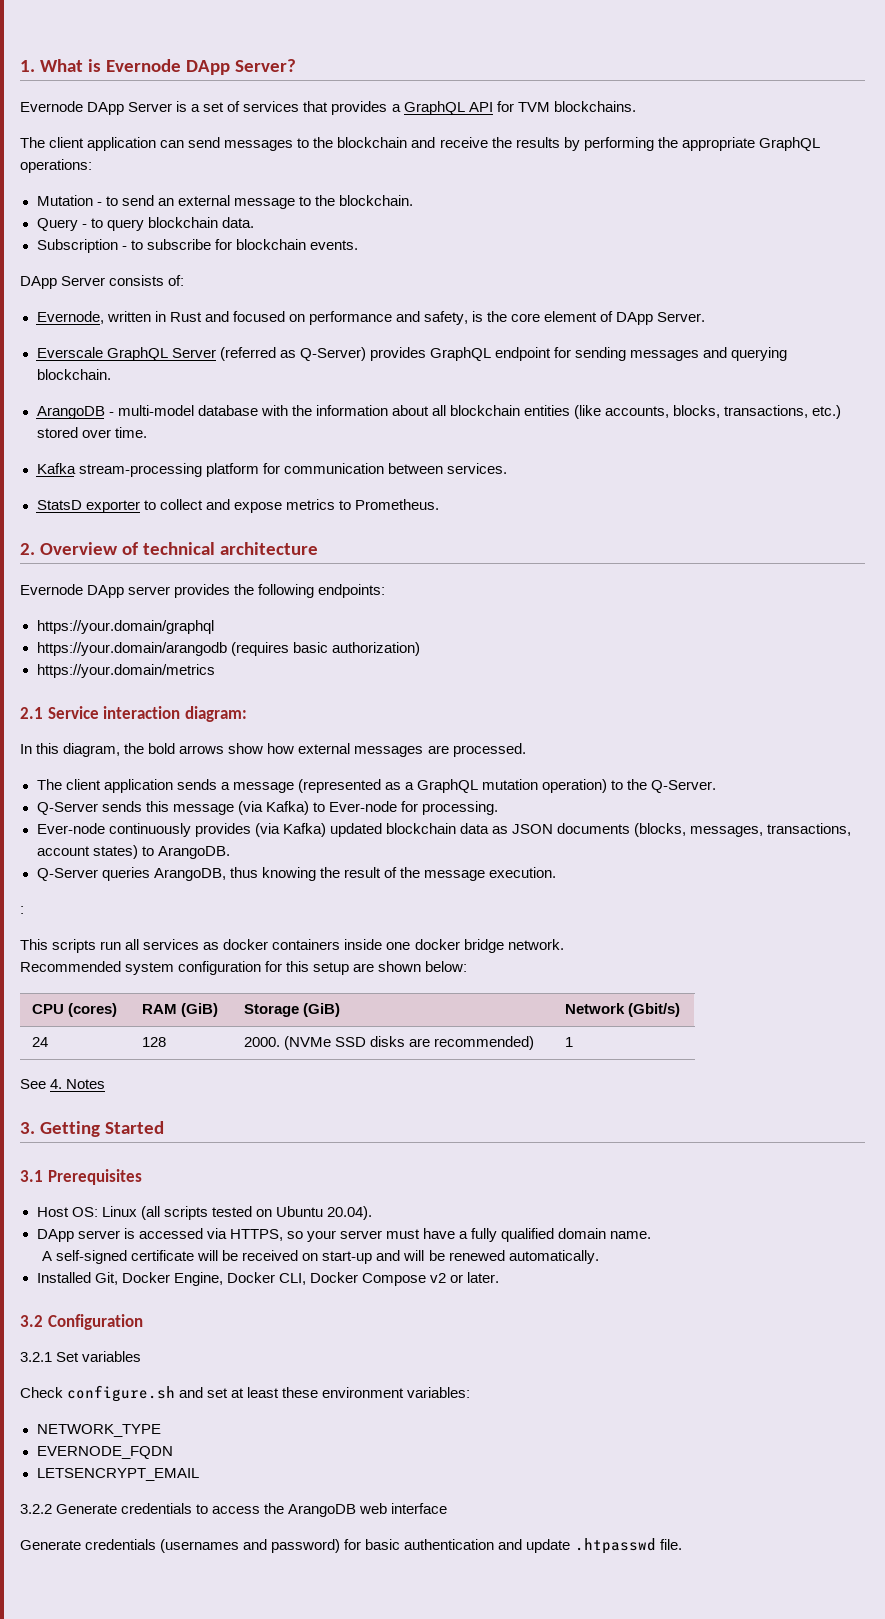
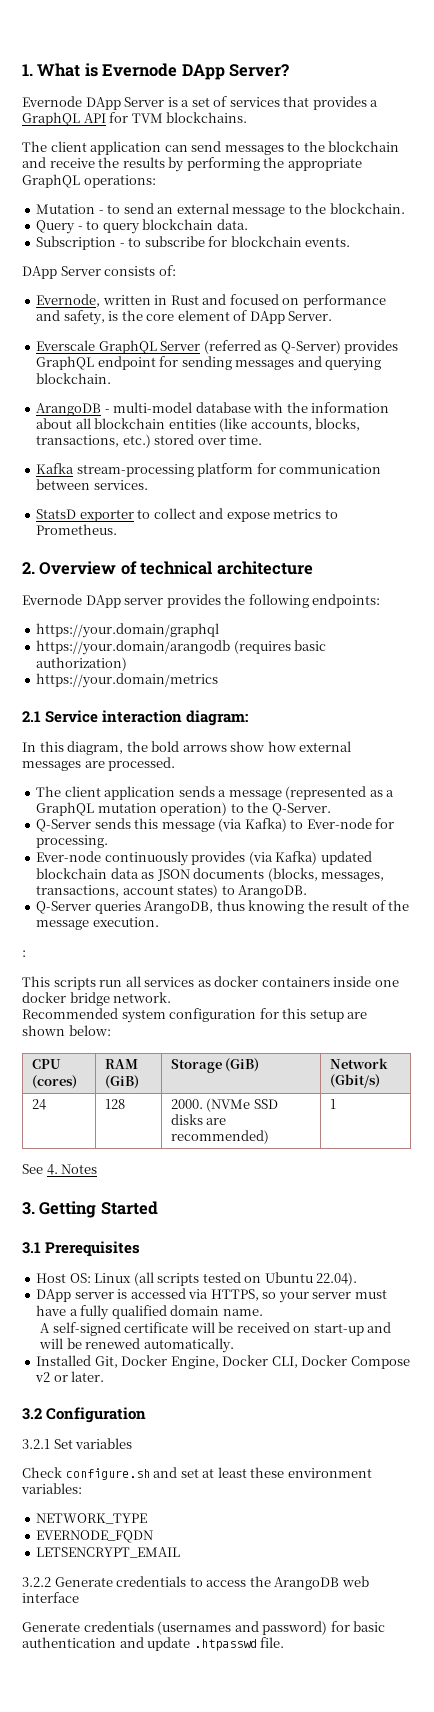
- Host OS: Linux (all scripts tested on Ubuntu 20.04).
+ Host OS: Linux (all scripts tested on Ubuntu 22.04).

